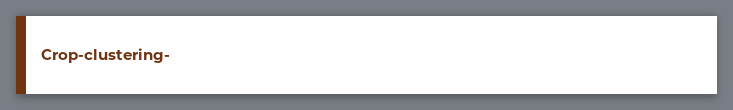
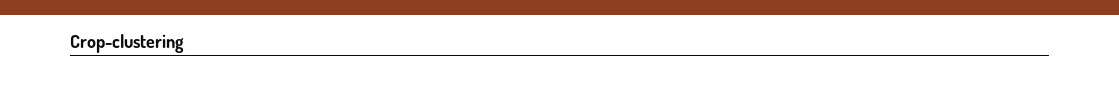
- Crop-clustering-
+ Crop-clustering

